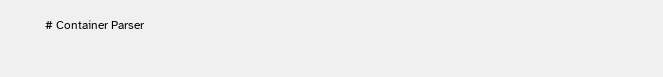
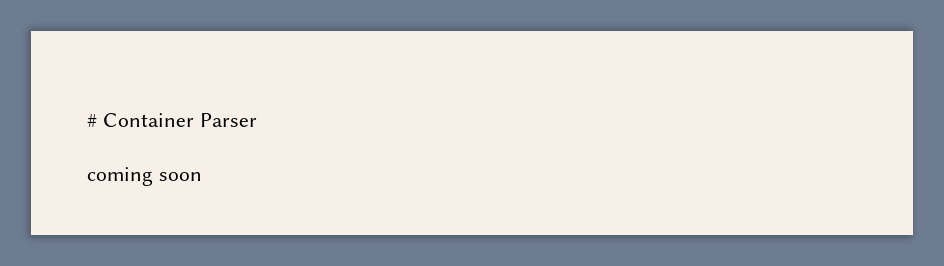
+ coming soon

